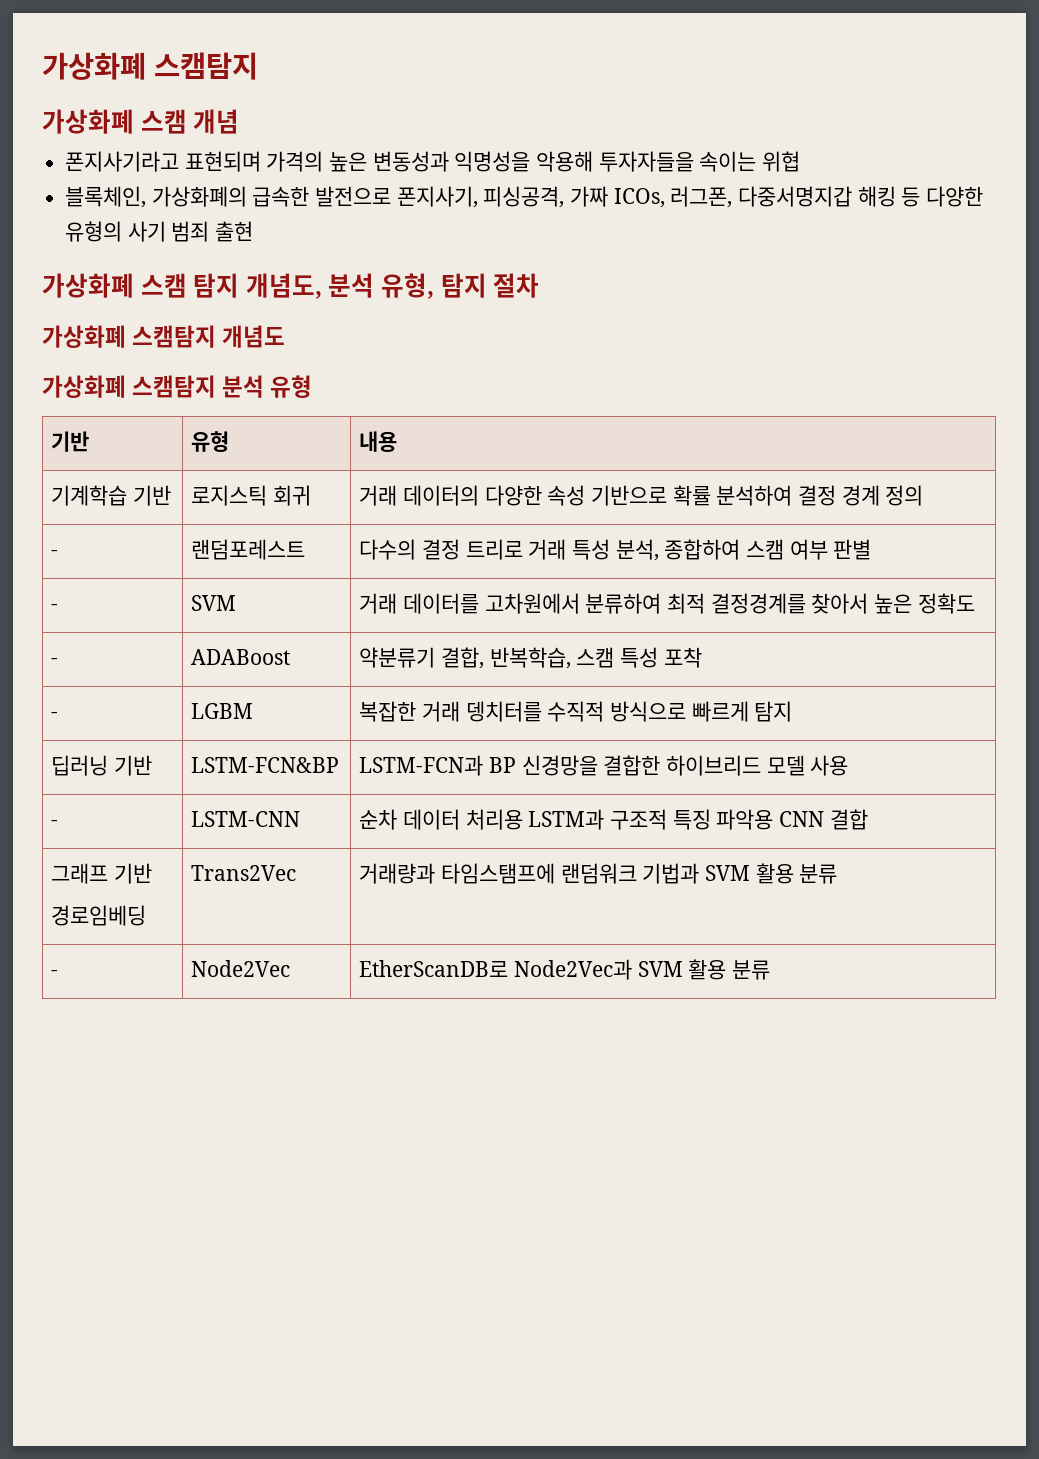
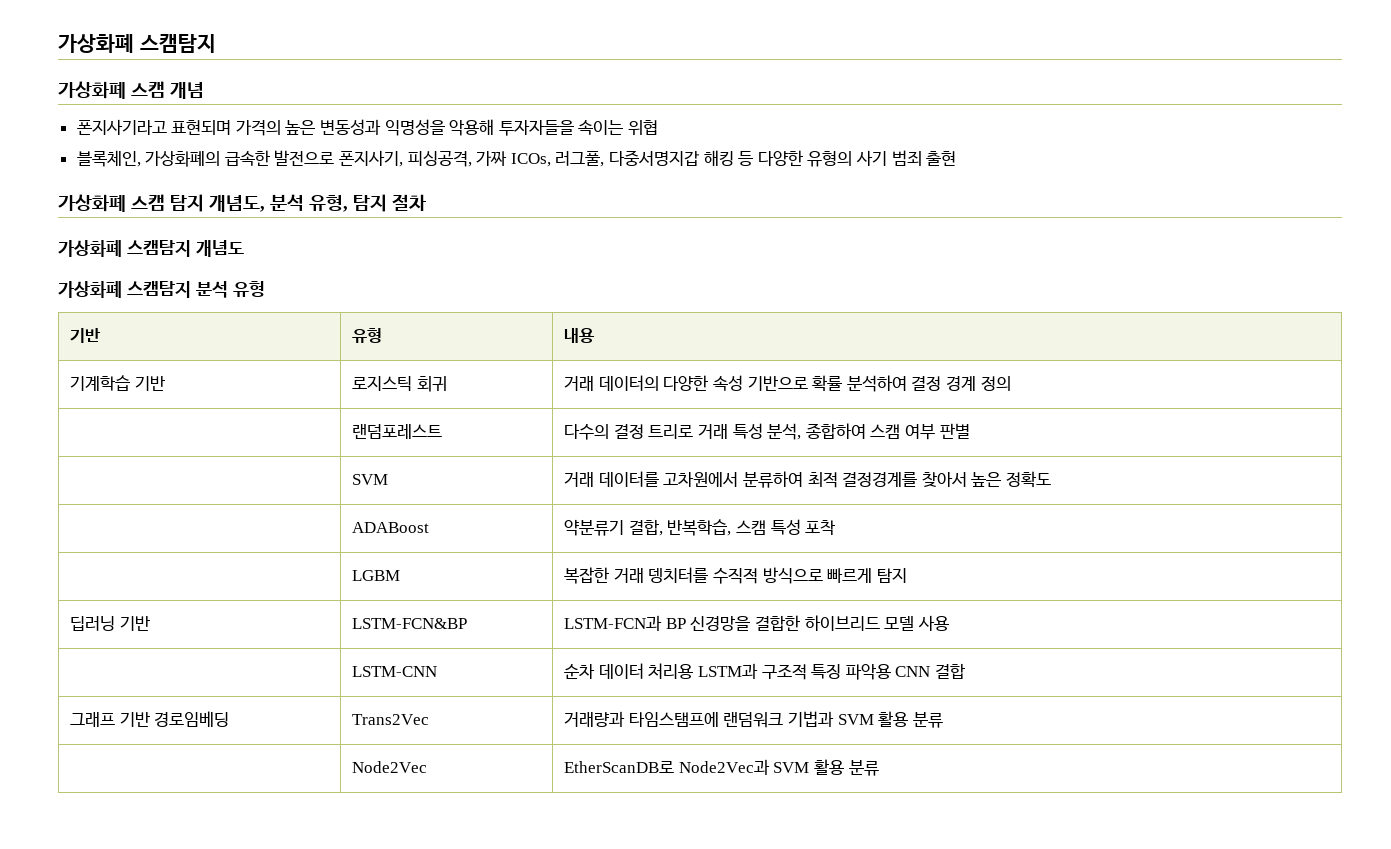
- 블록체인, 가상화폐의 급속한 발전으로 폰지사기, 피싱공격, 가짜 ICOs, 러그폰, 다중서명지갑 해킹 등 다양한 유형의 사기 범죄 출현
+ 블록체인, 가상화폐의 급속한 발전으로 폰지사기, 피싱공격, 가짜 ICOs, 러그풀, 다중서명지갑 해킹 등 다양한 유형의 사기 범죄 출현
- - | 랜덤포레스트 | 다수의 결정 트리로 거래 특성 분석, 종합하여 스캠 여부 판별
+ | 랜덤포레스트 | 다수의 결정 트리로 거래 특성 분석, 종합하여 스캠 여부 판별
- - | SVM | 거래 데이터를 고차원에서 분류하여 최적 결정경계를 찾아서 높은 정확도
+ | SVM | 거래 데이터를 고차원에서 분류하여 최적 결정경계를 찾아서 높은 정확도
- - | ADABoost | 약분류기 결합, 반복학습, 스캠 특성 포착
+ | ADABoost | 약분류기 결합, 반복학습, 스캠 특성 포착
- - | LGBM | 복잡한 거래 뎅치터를 수직적 방식으로 빠르게 탐지
+ | LGBM | 복잡한 거래 뎅치터를 수직적 방식으로 빠르게 탐지
- - | LSTM-CNN | 순차 데이터 처리용 LSTM과 구조적 특징 파악용 CNN 결합
+ | LSTM-CNN | 순차 데이터 처리용 LSTM과 구조적 특징 파악용 CNN 결합
- 그래프 기반
- 경로임베딩 | Trans2Vec | 거래량과 타임스탬프에 랜덤워크 기법과 SVM 활용 분류
+ 그래프 기반 경로임베딩 | Trans2Vec | 거래량과 타임스탬프에 랜덤워크 기법과 SVM 활용 분류
- - | Node2Vec | EtherScanDB로 Node2Vec과 SVM 활용 분류
+ | Node2Vec | EtherScanDB로 Node2Vec과 SVM 활용 분류

